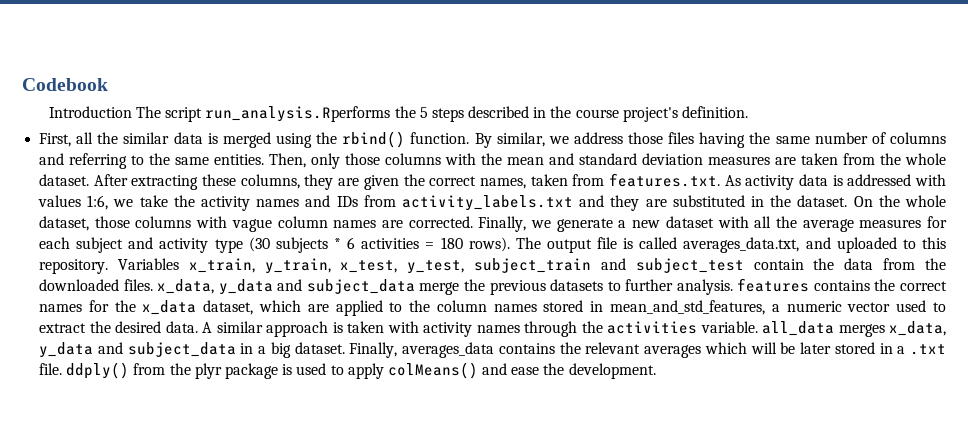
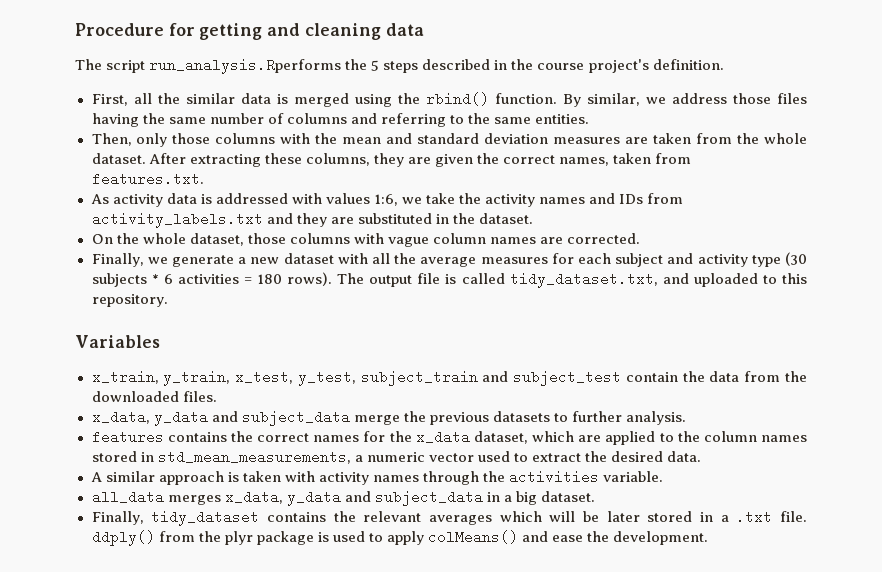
- Codebook
- Introduction The script run_analysis.Rperforms the 5 steps described in the course project's definition.
+ Procedure for getting and cleaning data
+ The script run_analysis.Rperforms the 5 steps described in the course project's definition.
- By similar, we address those files having the same number of columns and referring to the same entities. Then, only those columns with the mean and standard deviation measures are taken from the whole dataset.
+ By similar, we address those files having the same number of columns and referring to the same entities.
+ Then, only those columns with the mean and standard deviation measures are taken from the whole dataset.
- After extracting these columns, they are given the correct names, taken from features.txt. As activity data is addressed with values 1:6, we take the activity names and IDs from activity_labels.txt and they are substituted in the dataset. On the whole dataset, those columns with vague column names are corrected. Finally, we generate a new dataset with all the average measures for each subject and activity type (30 subjects * 6 activities = 180 rows).
+ After extracting these columns, they are given the correct names, taken from features.txt.
+ As activity data is addressed with values 1:6, we take the activity names and IDs from activity_labels.txt and they are substituted in the dataset.
+ On the whole dataset, those columns with vague column names are corrected.
+ Finally, we generate a new dataset with all the average measures for each subject and activity type (30 subjects * 6 activities = 180 rows).
- The output file is called averages_data.txt, and uploaded to this repository. Variables x_train, y_train, x_test, y_test, subject_train and subject_test contain the data from the downloaded files. x_data, y_data and subject_data merge the previous datasets to further analysis. features contains the correct names for the x_data dataset, which are applied to the column names stored in mean_and_std_features, a numeric vector used to extract the desired data. A similar approach is taken with activity names through the activities variable. all_data merges x_data, y_data and subject_data in a big dataset. Finally, averages_data contains the relevant averages which will be later stored in a .txt file. ddply() from the plyr package is used to apply colMeans() and ease the development.
+ The output file is called tidy_dataset.txt, and uploaded to this repository.
+ Variables
+ x_train, y_train, x_test, y_test, subject_train and subject_test contain the data from the downloaded files.
+ x_data, y_data and subject_data merge the previous datasets to further analysis.
+ features contains the correct names for the x_data dataset, which are applied to the column names stored in std_mean_measurements, a numeric vector used to extract the desired data.
+ A similar approach is taken with activity names through the activities variable.
+ all_data merges x_data, y_data and subject_data in a big dataset.
+ Finally, tidy_dataset contains the relevant averages which will be later stored in a .txt file. ddply() from the plyr package is used to apply colMeans() and ease the development.

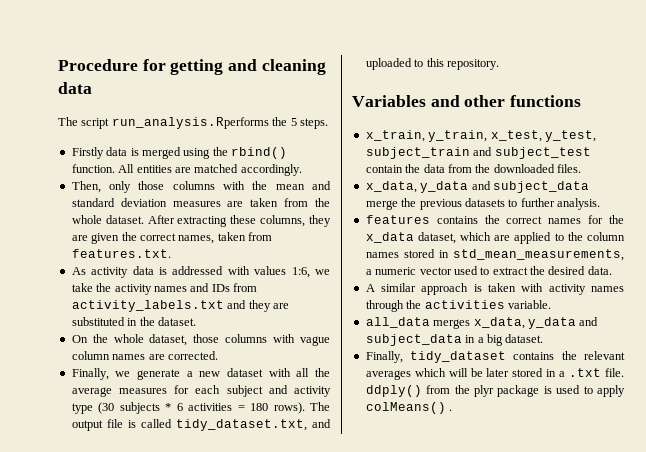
- The script run_analysis.Rperforms the 5 steps described in the course project's definition.
- First, all the similar data is merged using the rbind() function.
+ The script run_analysis.Rperforms the 5 steps.
+ Firstly data is merged using the rbind() function.
- By similar, we address those files having the same number of columns and referring to the same entities.
+ All entities are matched accordingly.
- Variables
+ Variables and other functions
- Finally, tidy_dataset contains the relevant averages which will be later stored in a .txt file. ddply() from the plyr package is used to apply colMeans() and ease the development.
+ Finally, tidy_dataset contains the relevant averages which will be later stored in a .txt file. ddply() from the plyr package is used to apply colMeans() .

